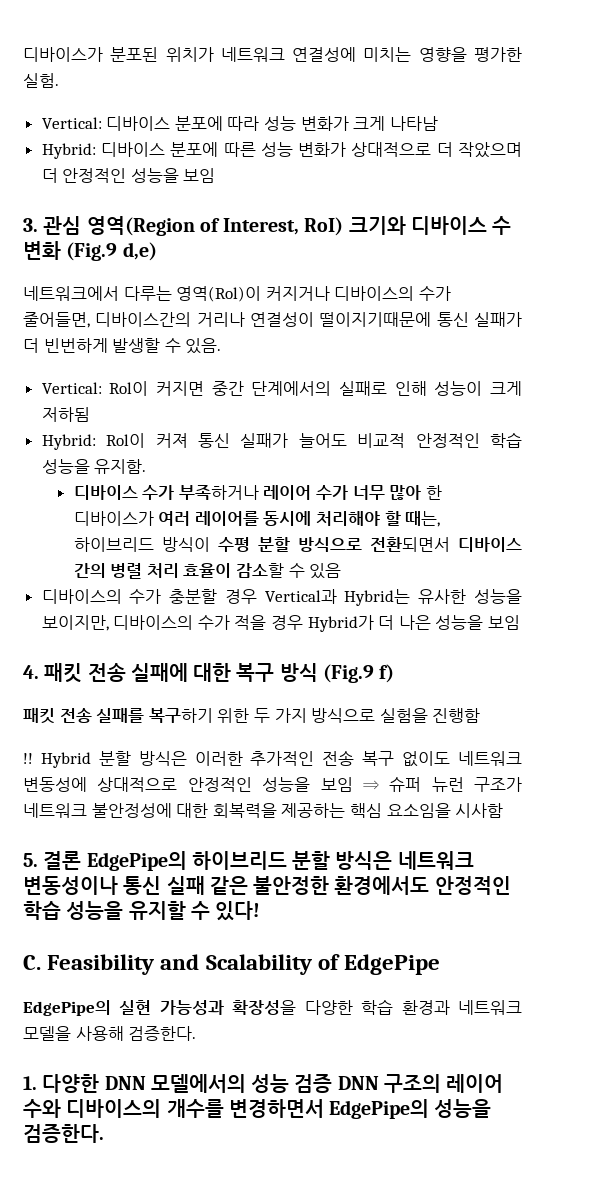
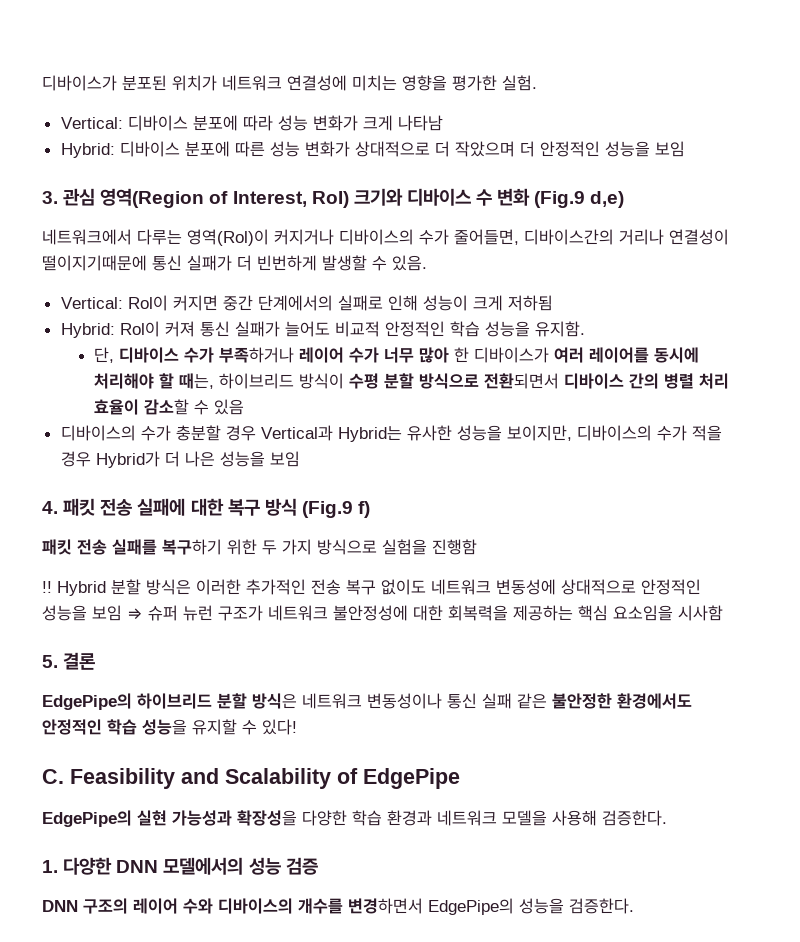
- 디바이스 수가 부족하거나 레이어 수가 너무 많아 한 디바이스가 여러 레이어를 동시에 처리해야 할 때는, 하이브리드 방식이 수평 분할 방식으로 전환되면서 디바이스 간의 병렬 처리 효율이 감소할 수 있음
+ 단, 디바이스 수가 부족하거나 레이어 수가 너무 많아 한 디바이스가 여러 레이어를 동시에 처리해야 할 때는, 하이브리드 방식이 수평 분할 방식으로 전환되면서 디바이스 간의 병렬 처리 효율이 감소할 수 있음
- 5. 결론 EdgePipe의 하이브리드 분할 방식은 네트워크 변동성이나 통신 실패 같은 불안정한 환경에서도 안정적인 학습 성능을 유지할 수 있다!
+ 5. 결론
+ EdgePipe의 하이브리드 분할 방식은 네트워크 변동성이나 통신 실패 같은 불안정한 환경에서도 안정적인 학습 성능을 유지할 수 있다!
- 1. 다양한 DNN 모델에서의 성능 검증 DNN 구조의 레이어 수와 디바이스의 개수를 변경하면서 EdgePipe의 성능을 검증한다.
+ 1. 다양한 DNN 모델에서의 성능 검증
+ DNN 구조의 레이어 수와 디바이스의 개수를 변경하면서 EdgePipe의 성능을 검증한다.

